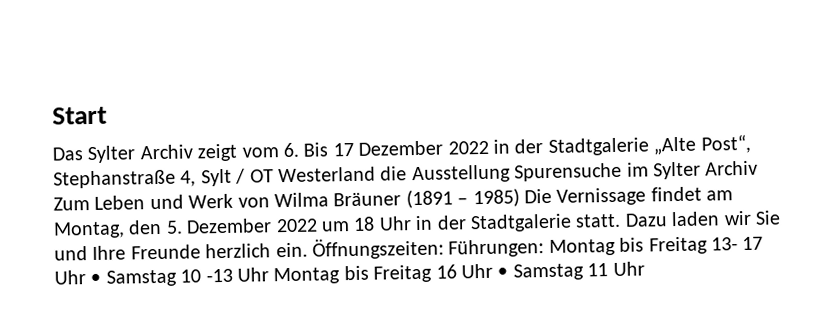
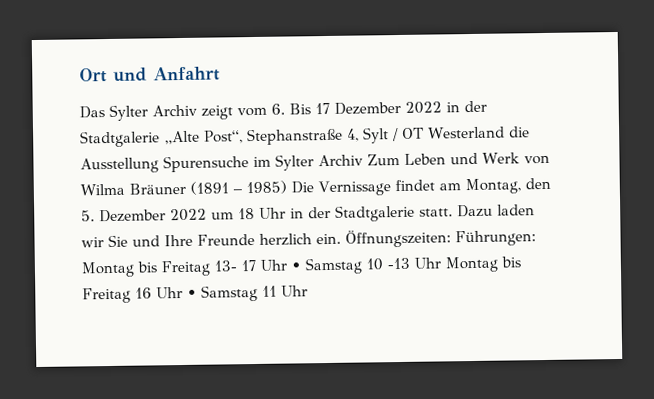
- Start
+ Ort und Anfahrt

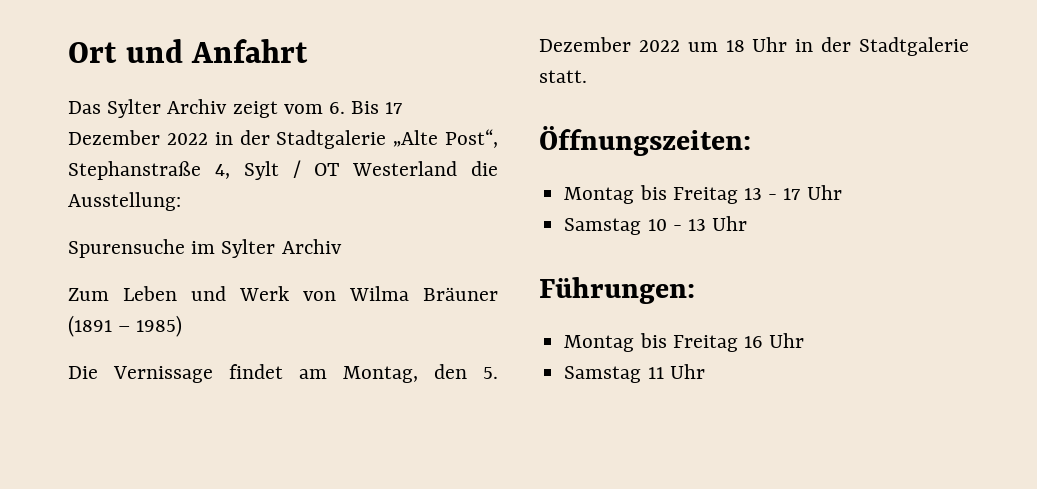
- Das Sylter Archiv zeigt vom 6. Bis 17 Dezember 2022 in der Stadtgalerie „Alte Post“, Stephanstraße 4, Sylt / OT Westerland die Ausstellung Spurensuche im Sylter Archiv Zum Leben und Werk von Wilma Bräuner (1891 – 1985) Die Vernissage findet am Montag, den 5. Dezember 2022 um 18 Uhr in der Stadtgalerie statt. Dazu laden wir Sie und Ihre Freunde herzlich ein. Öffnungszeiten: Führungen: Montag bis Freitag 13- 17 Uhr • Samstag 10 -13 Uhr Montag bis Freitag 16 Uhr • Samstag 11 Uhr
+ Das Sylter Archiv zeigt vom 6. Bis 17 Dezember 2022 in der Stadtgalerie „Alte Post“, Stephanstraße 4, Sylt / OT Westerland die Ausstellung:
+ Spurensuche im Sylter Archiv
+ Zum Leben und Werk von Wilma Bräuner (1891 – 1985)
+ Die Vernissage findet am Montag, den 5. Dezember 2022 um 18 Uhr in der Stadtgalerie statt.
+ Öffnungszeiten:
+ Montag bis Freitag 13 - 17 Uhr
+ Samstag 10 - 13 Uhr
+ Führungen:
+ Montag bis Freitag 16 Uhr
+ Samstag 11 Uhr

